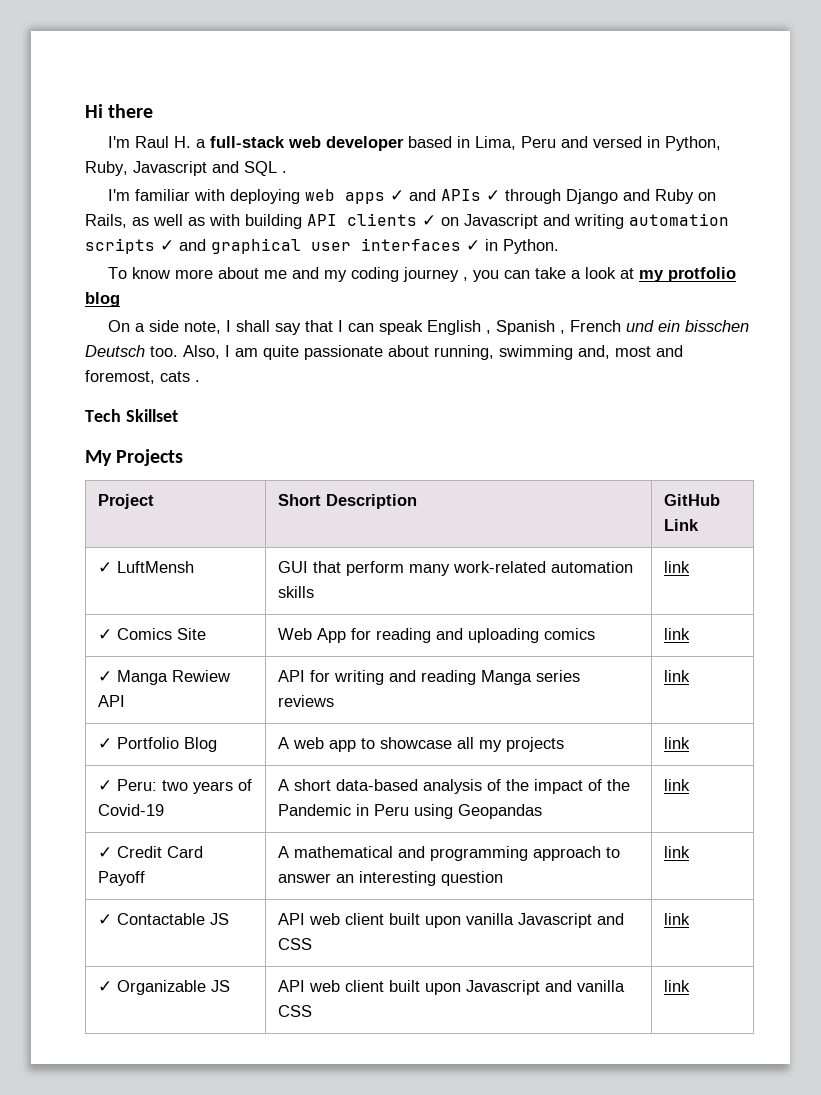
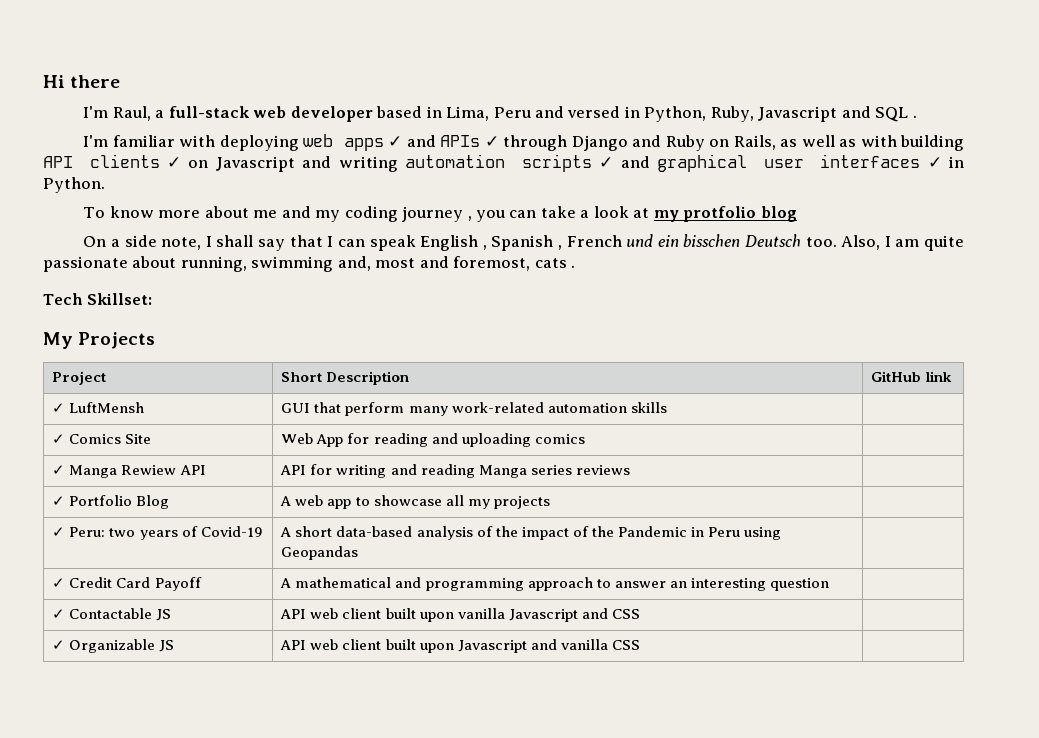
- I'm Raul H. a full-stack web developer based in Lima, Peru and versed in Python, Ruby, Javascript and SQL .
+ I'm Raul, a full-stack web developer based in Lima, Peru and versed in Python, Ruby, Javascript and SQL .
- Tech Skillset
+ Tech Skillset:
- Project | Short Description | GitHub Link
+ Project | Short Description | GitHub link
- ✓ LuftMensh | GUI that perform many work-related automation skills | link
+ ✓ LuftMensh | GUI that perform many work-related automation skills |
- ✓ Comics Site | Web App for reading and uploading comics | link
+ ✓ Comics Site | Web App for reading and uploading comics |
- ✓ Manga Rewiew API | API for writing and reading Manga series reviews | link
+ ✓ Manga Rewiew API | API for writing and reading Manga series reviews |
- ✓ Portfolio Blog | A web app to showcase all my projects | link
+ ✓ Portfolio Blog | A web app to showcase all my projects |
- ✓ Peru: two years of Covid-19 | A short data-based analysis of the impact of the Pandemic in Peru using Geopandas | link
+ ✓ Peru: two years of Covid-19 | A short data-based analysis of the impact of the Pandemic in Peru using Geopandas |
- ✓ Credit Card Payoff | A mathematical and programming approach to answer an interesting question | link
+ ✓ Credit Card Payoff | A mathematical and programming approach to answer an interesting question |
- ✓ Contactable JS | API web client built upon vanilla Javascript and CSS | link
+ ✓ Contactable JS | API web client built upon vanilla Javascript and CSS |
- ✓ Organizable JS | API web client built upon Javascript and vanilla CSS | link
+ ✓ Organizable JS | API web client built upon Javascript and vanilla CSS |

